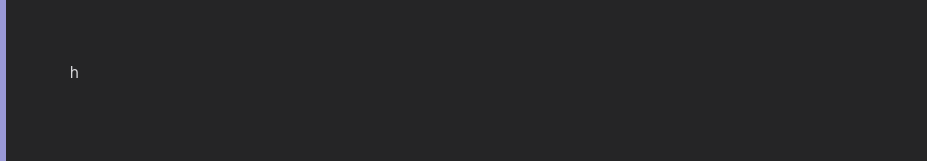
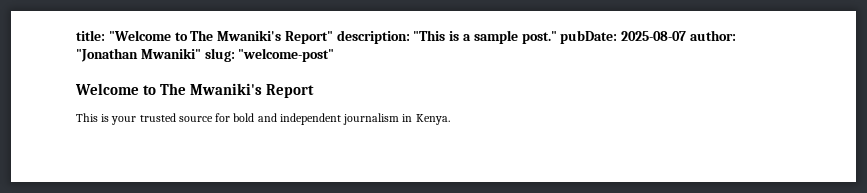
- h
+ title: "Welcome to The Mwaniki's Report" description: "This is a sample post." pubDate: 2025-08-07 author: "Jonathan Mwaniki" slug: "welcome-post"
+ Welcome to The Mwaniki's Report
+ This is your trusted source for bold and independent journalism in Kenya.

